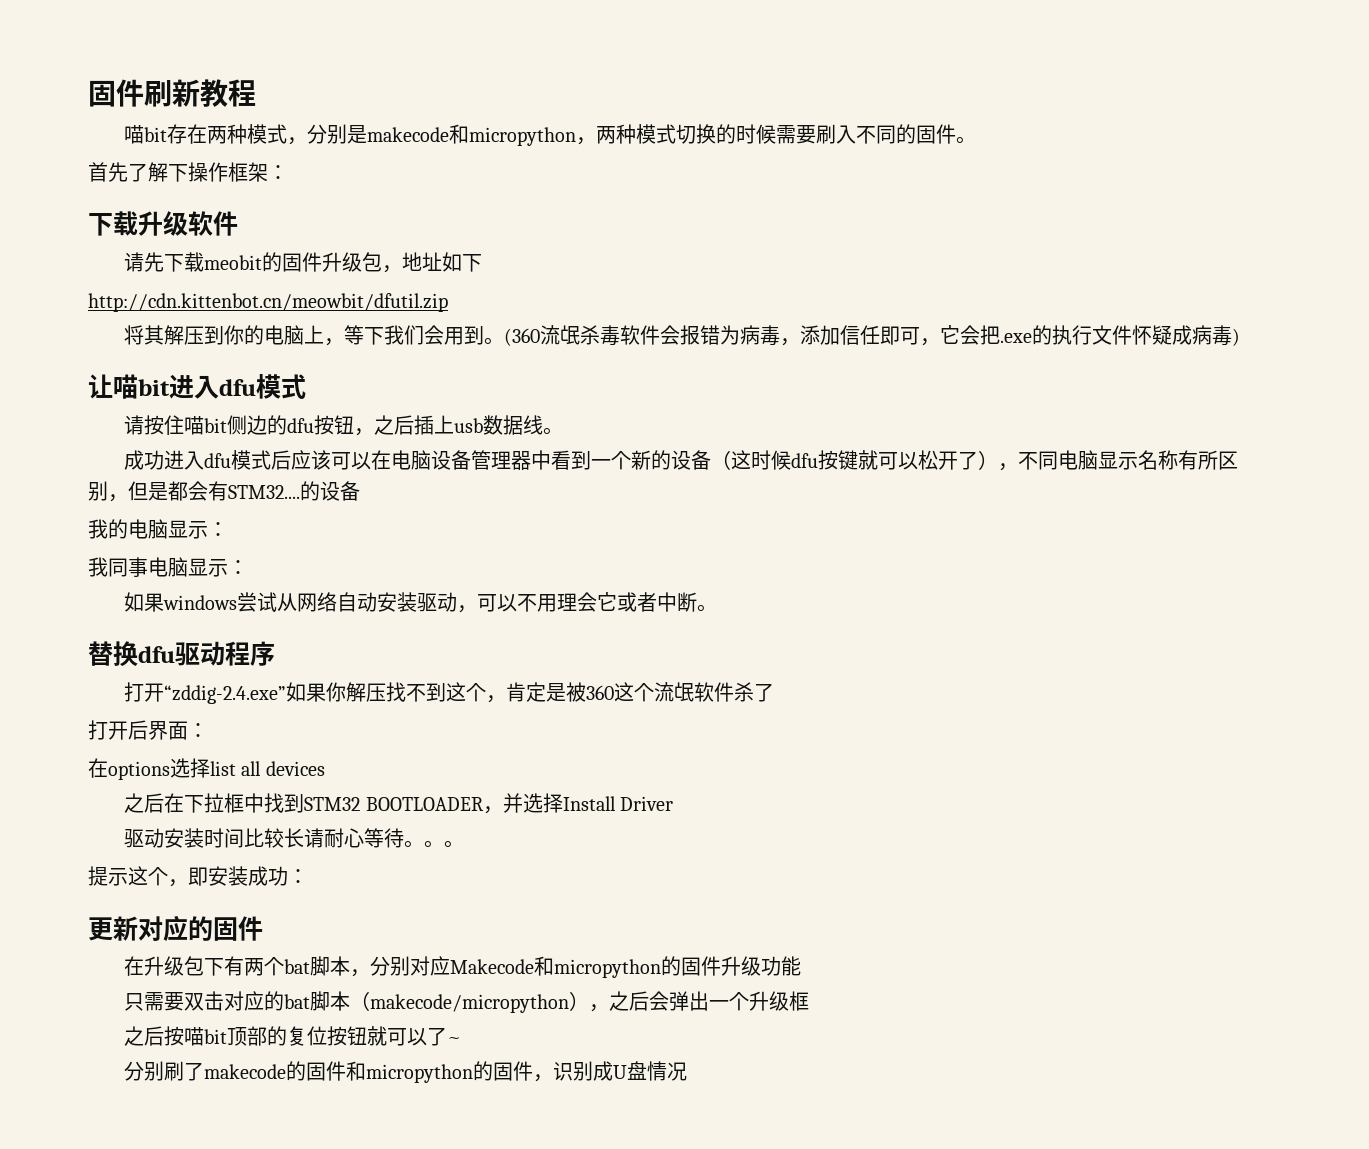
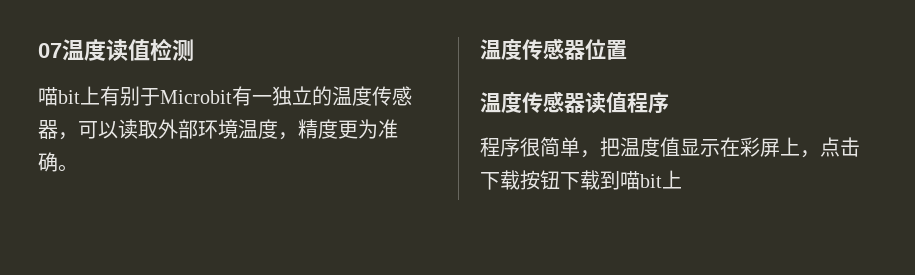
- 固件刷新教程
- 喵bit存在两种模式，分别是makecode和micropython，两种模式切换的时候需要刷入不同的固件。
- 首先了解下操作框架：
- 下载升级软件
- 请先下载meobit的固件升级包，地址如下
- http://cdn.kittenbot.cn/meowbit/dfutil.zip
- 将其解压到你的电脑上，等下我们会用到。(360流氓杀毒软件会报错为病毒，添加信任即可，它会把.exe的执行文件怀疑成病毒)
- 让喵bit进入dfu模式
- 请按住喵bit侧边的dfu按钮，之后插上usb数据线。
- 成功进入dfu模式后应该可以在电脑设备管理器中看到一个新的设备（这时候dfu按键就可以松开了），不同电脑显示名称有所区别，但是都会有STM32....的设备
- 我的电脑显示：
- 我同事电脑显示：
- 如果windows尝试从网络自动安装驱动，可以不用理会它或者中断。
- 替换dfu驱动程序
- 打开“zddig-2.4.exe”如果你解压找不到这个，肯定是被360这个流氓软件杀了
- 打开后界面：
- 在options选择list all devices
- 之后在下拉框中找到STM32 BOOTLOADER，并选择Install Driver
- 驱动安装时间比较长请耐心等待。。。
- 提示这个，即安装成功：
- 更新对应的固件
- 在升级包下有两个bat脚本，分别对应Makecode和micropython的固件升级功能
- 只需要双击对应的bat脚本（makecode/micropython），之后会弹出一个升级框
- 之后按喵bit顶部的复位按钮就可以了~
- 分别刷了makecode的固件和micropython的固件，识别成U盘情况
+ 07温度读值检测
+ 喵bit上有别于Microbit有一独立的温度传感器，可以读取外部环境温度，精度更为准确。
+ 温度传感器位置
+ 温度传感器读值程序
+ 程序很简单，把温度值显示在彩屏上，点击下载按钮下载到喵bit上

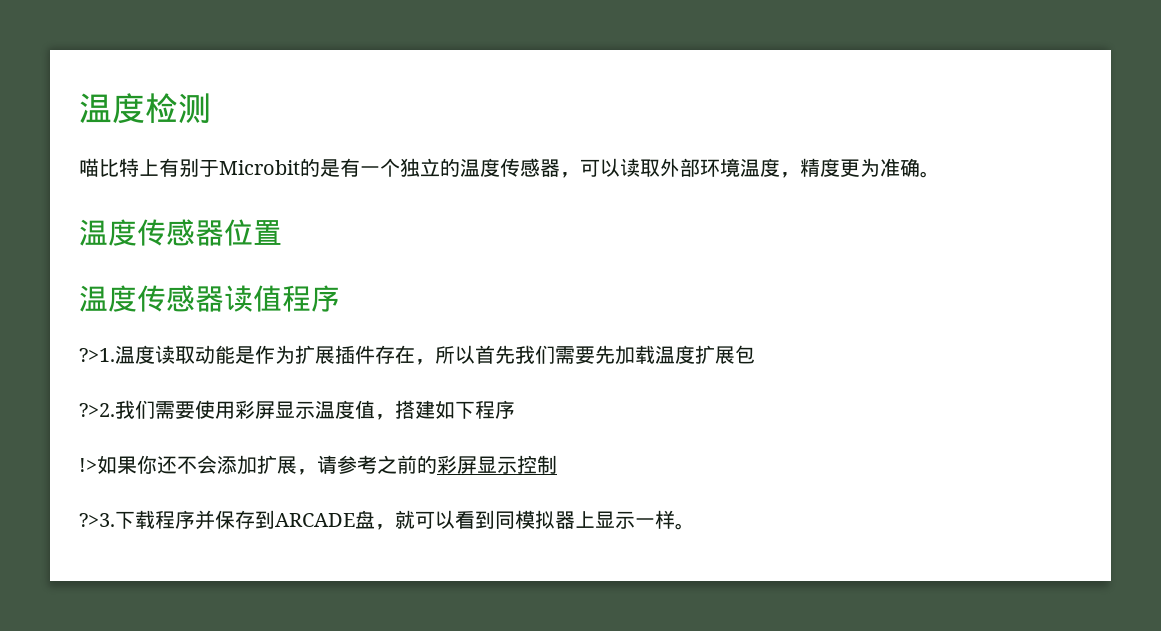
- 07温度读值检测
+ 温度检测
- 喵bit上有别于Microbit有一独立的温度传感器，可以读取外部环境温度，精度更为准确。
+ 喵比特上有别于Microbit的是有一个独立的温度传感器，可以读取外部环境温度，精度更为准确。
- 程序很简单，把温度值显示在彩屏上，点击下载按钮下载到喵bit上
+ ?>1.温度读取动能是作为扩展插件存在，所以首先我们需要先加载温度扩展包
+ ?>2.我们需要使用彩屏显示温度值，搭建如下程序
+ !>如果你还不会添加扩展，请参考之前的彩屏显示控制
+ ?>3.下载程序并保存到ARCADE盘，就可以看到同模拟器上显示一样。

